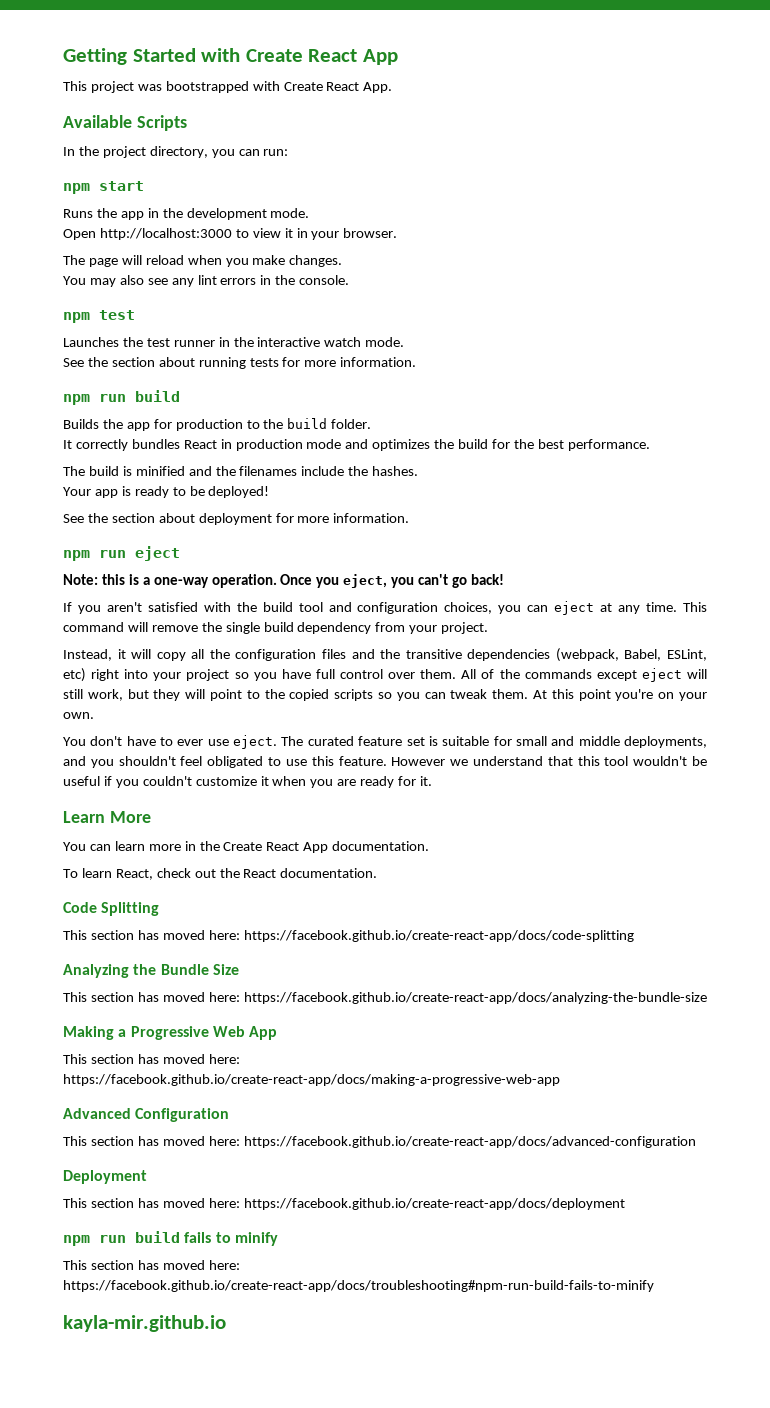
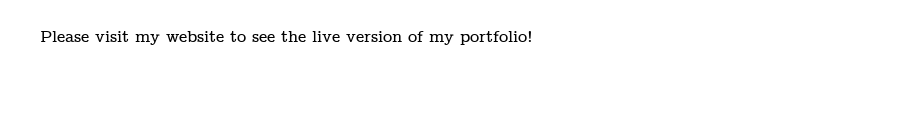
- Getting Started with Create React App
- This project was bootstrapped with Create React App.
- Available Scripts
- In the project directory, you can run:
- npm start
- Runs the app in the development mode.
- Open http://localhost:3000 to view it in your browser.
- The page will reload when you make changes.
- You may also see any lint errors in the console.
- npm test
- Launches the test runner in the interactive watch mode.
- See the section about running tests for more information.
- npm run build
- Builds the app for production to the build folder.
- It correctly bundles React in production mode and optimizes the build for the best performance.
- The build is minified and the filenames include the hashes.
- Your app is ready to be deployed!
- See the section about deployment for more information.
- npm run eject
- Note: this is a one-way operation. Once you eject, you can't go back!
- If you aren't satisfied with the build tool and configuration choices, you can eject at any time. This command will remove the single build dependency from your project.
- Instead, it will copy all the configuration files and the transitive dependencies (webpack, Babel, ESLint, etc) right into your project so you have full control over them. All of the commands except eject will still work, but they will point to the copied scripts so you can tweak them. At this point you're on your own.
- You don't have to ever use eject. The curated feature set is suitable for small and middle deployments, and you shouldn't feel obligated to use this feature. However we understand that this tool wouldn't be useful if you couldn't customize it when you are ready for it.
- Learn More
- You can learn more in the Create React App documentation.
- To learn React, check out the React documentation.
- Code Splitting
- This section has moved here: https://facebook.github.io/create-react-app/docs/code-splitting
- Analyzing the Bundle Size
- This section has moved here: https://facebook.github.io/create-react-app/docs/analyzing-the-bundle-size
- Making a Progressive Web App
- This section has moved here: https://facebook.github.io/create-react-app/docs/making-a-progressive-web-app
- Advanced Configuration
- This section has moved here: https://facebook.github.io/create-react-app/docs/advanced-configuration
- Deployment
- This section has moved here: https://facebook.github.io/create-react-app/docs/deployment
- npm run build fails to minify
- This section has moved here: https://facebook.github.io/create-react-app/docs/troubleshooting#npm-run-build-fails-to-minify
- kayla-mir.github.io
+ Please visit my website to see the live version of my portfolio!

